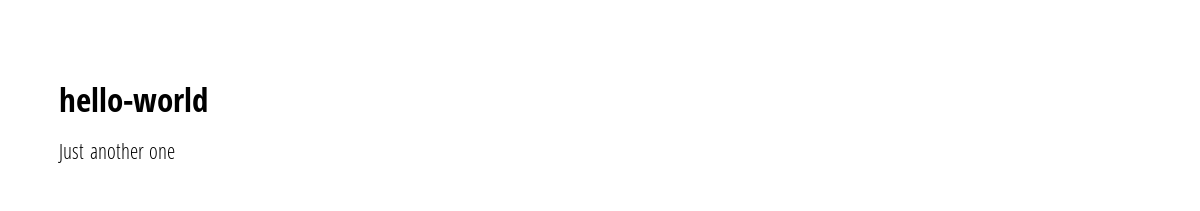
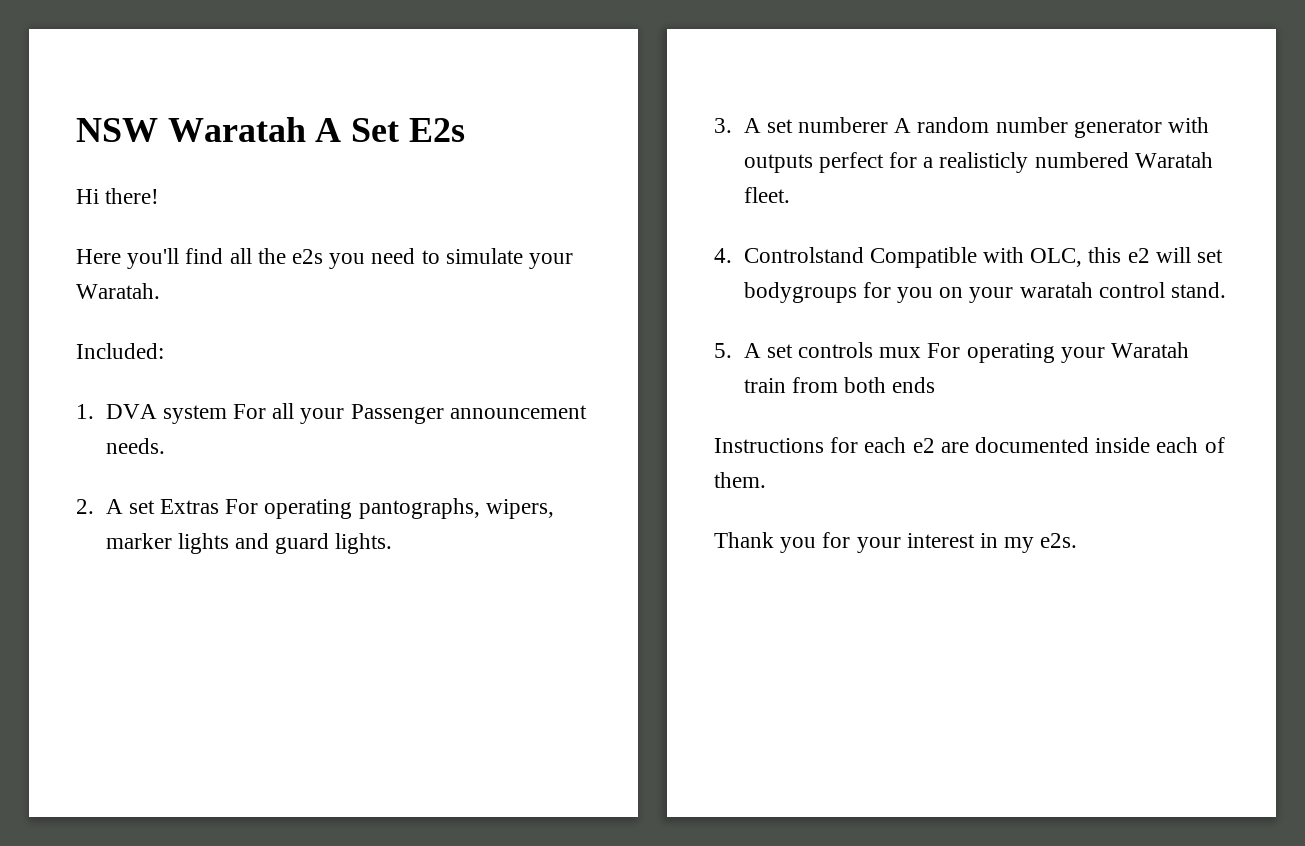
- hello-world
- Just another one
+ NSW Waratah A Set E2s
+ Hi there!
+ Here you'll find all the e2s you need to simulate your Waratah.
+ Included:
+ 1. DVA system For all your Passenger announcement needs.
+ 2. A set Extras For operating pantographs, wipers, marker lights and guard lights.
+ 3. A set numberer A random number generator with outputs perfect for a realisticly numbered Waratah fleet.
+ 4. Controlstand Compatible with OLC, this e2 will set bodygroups for you on your waratah control stand.
+ 5. A set controls mux For operating your Waratah train from both ends
+ Instructions for each e2 are documented inside each of them.
+ Thank you for your interest in my e2s.

